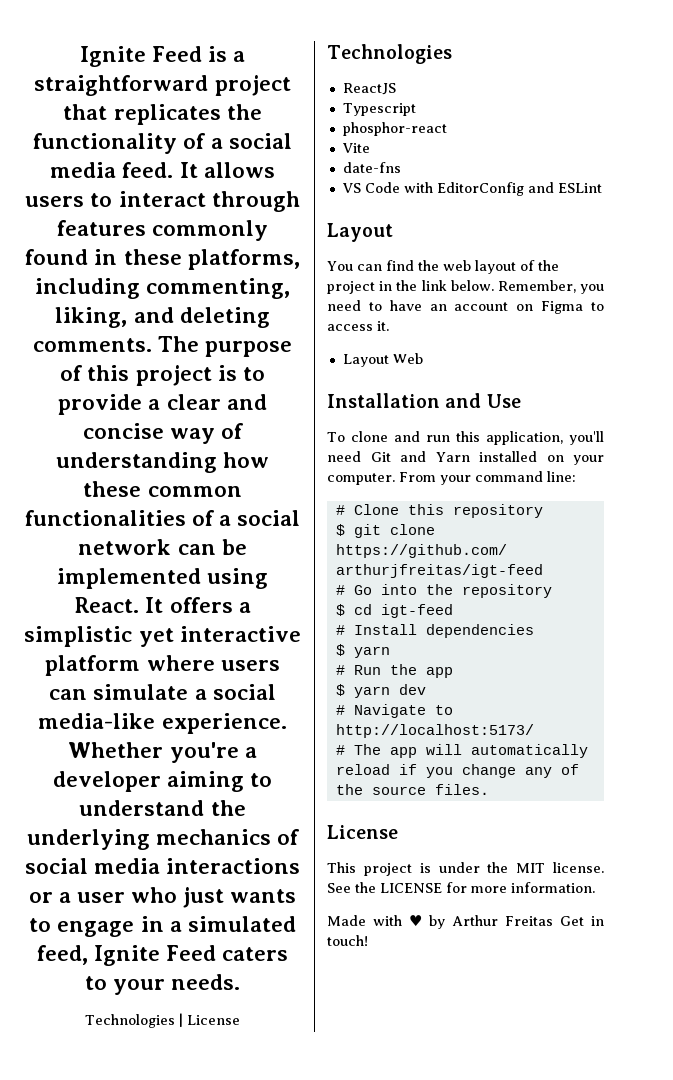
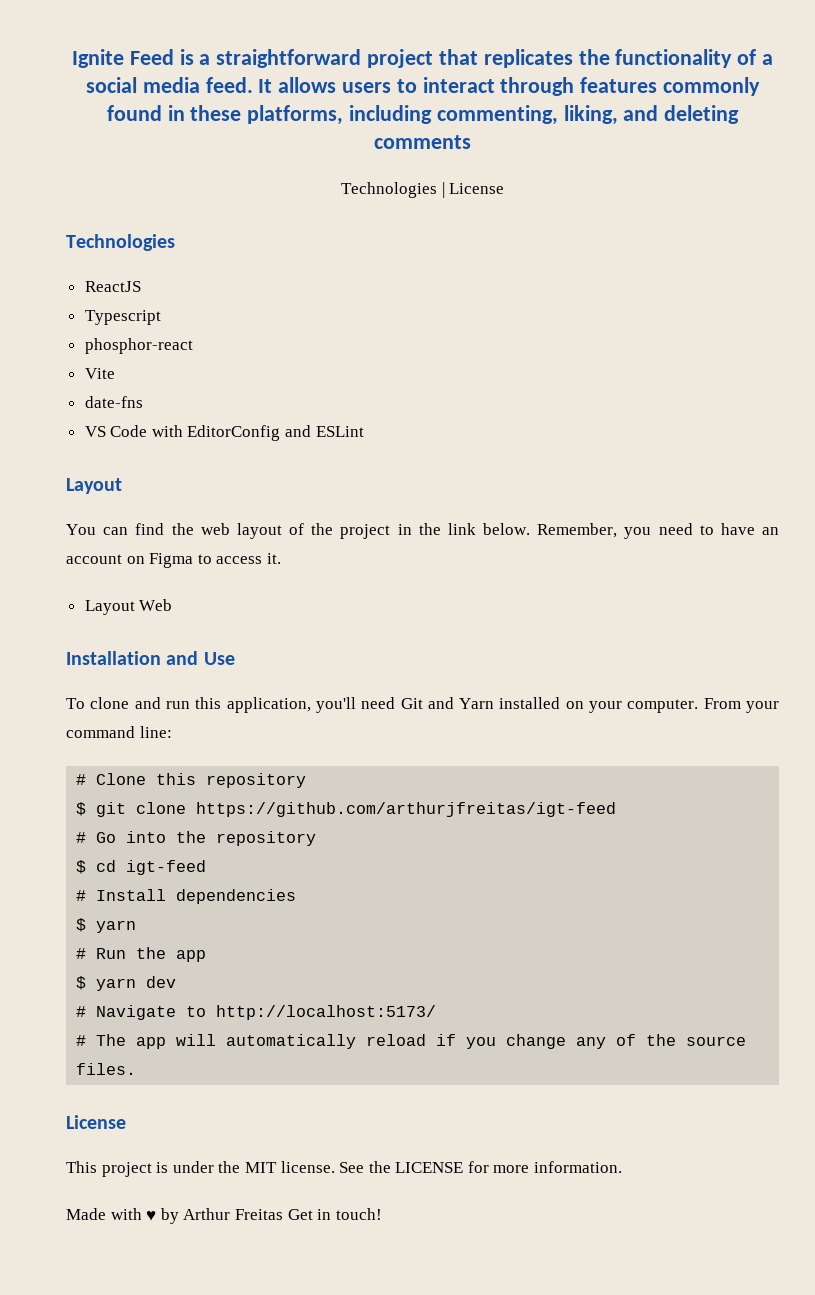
- It allows users to interact through features commonly found in these platforms, including commenting, liking, and deleting comments. The purpose of this project is to provide a clear and concise way of understanding how these common functionalities of a social network can be implemented using React. It offers a simplistic yet interactive platform where users can simulate a social media-like experience. Whether you're a developer aiming to understand the underlying mechanics of social media interactions or a user who just wants to engage in a simulated feed, Ignite Feed caters to your needs.
+ It allows users to interact through features commonly found in these platforms, including commenting, liking, and deleting comments

